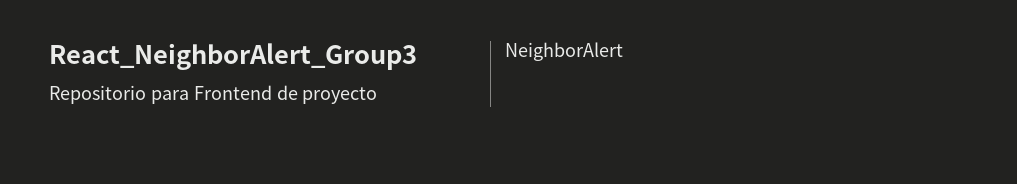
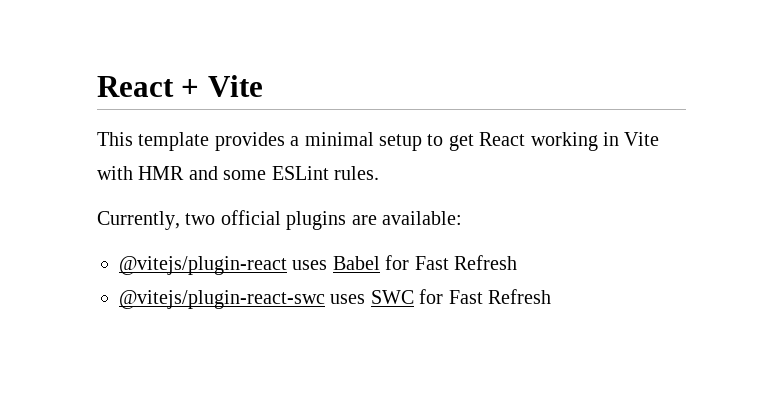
- React_NeighborAlert_Group3
- Repositorio para Frontend de proyecto NeighborAlert
+ React + Vite
+ This template provides a minimal setup to get React working in Vite with HMR and some ESLint rules.
+ Currently, two official plugins are available:
+ @vitejs/plugin-react uses Babel for Fast Refresh
+ @vitejs/plugin-react-swc uses SWC for Fast Refresh

